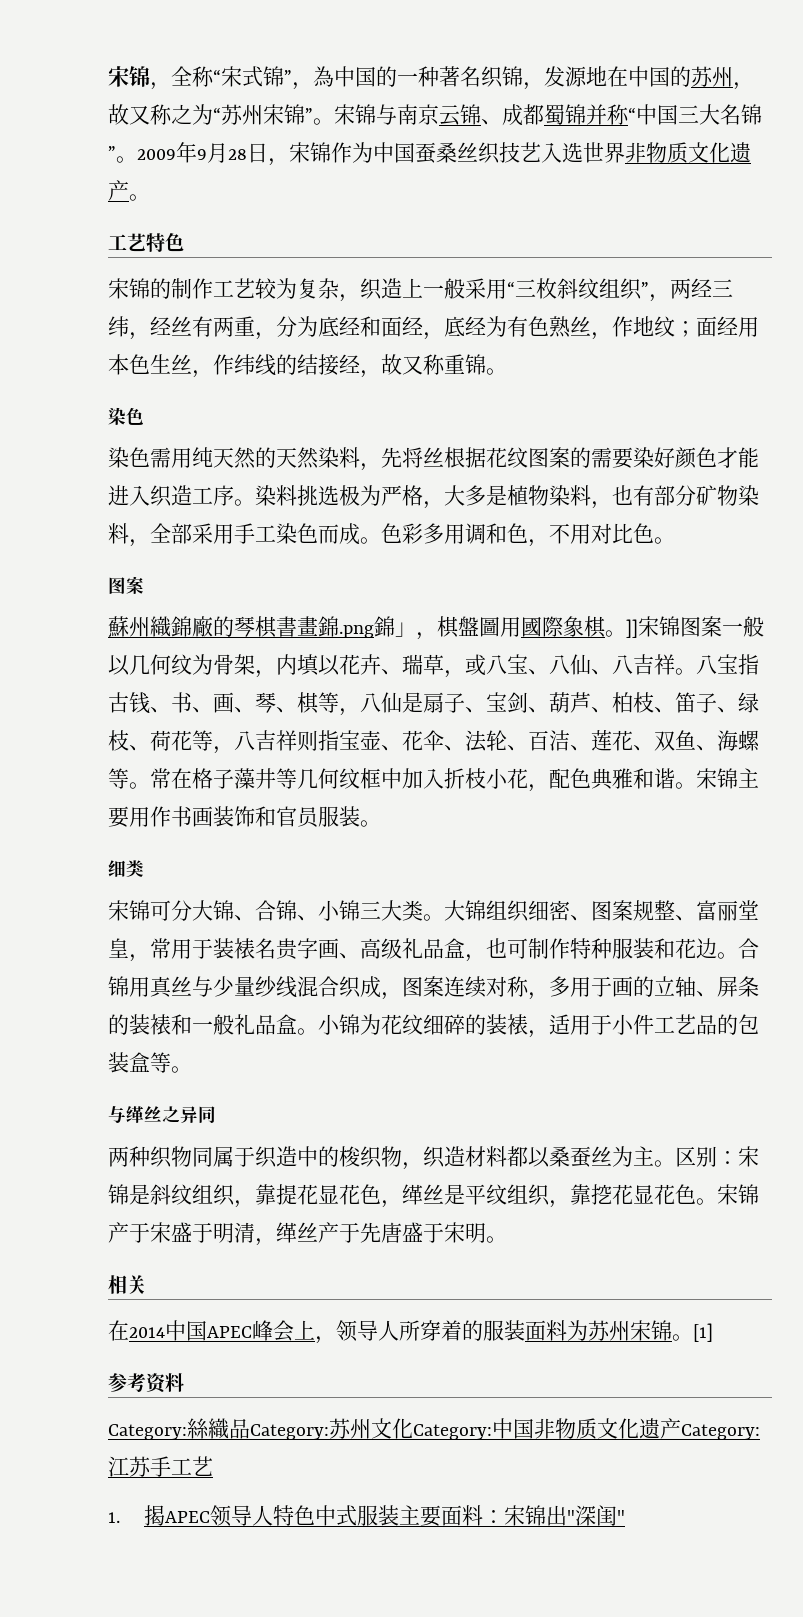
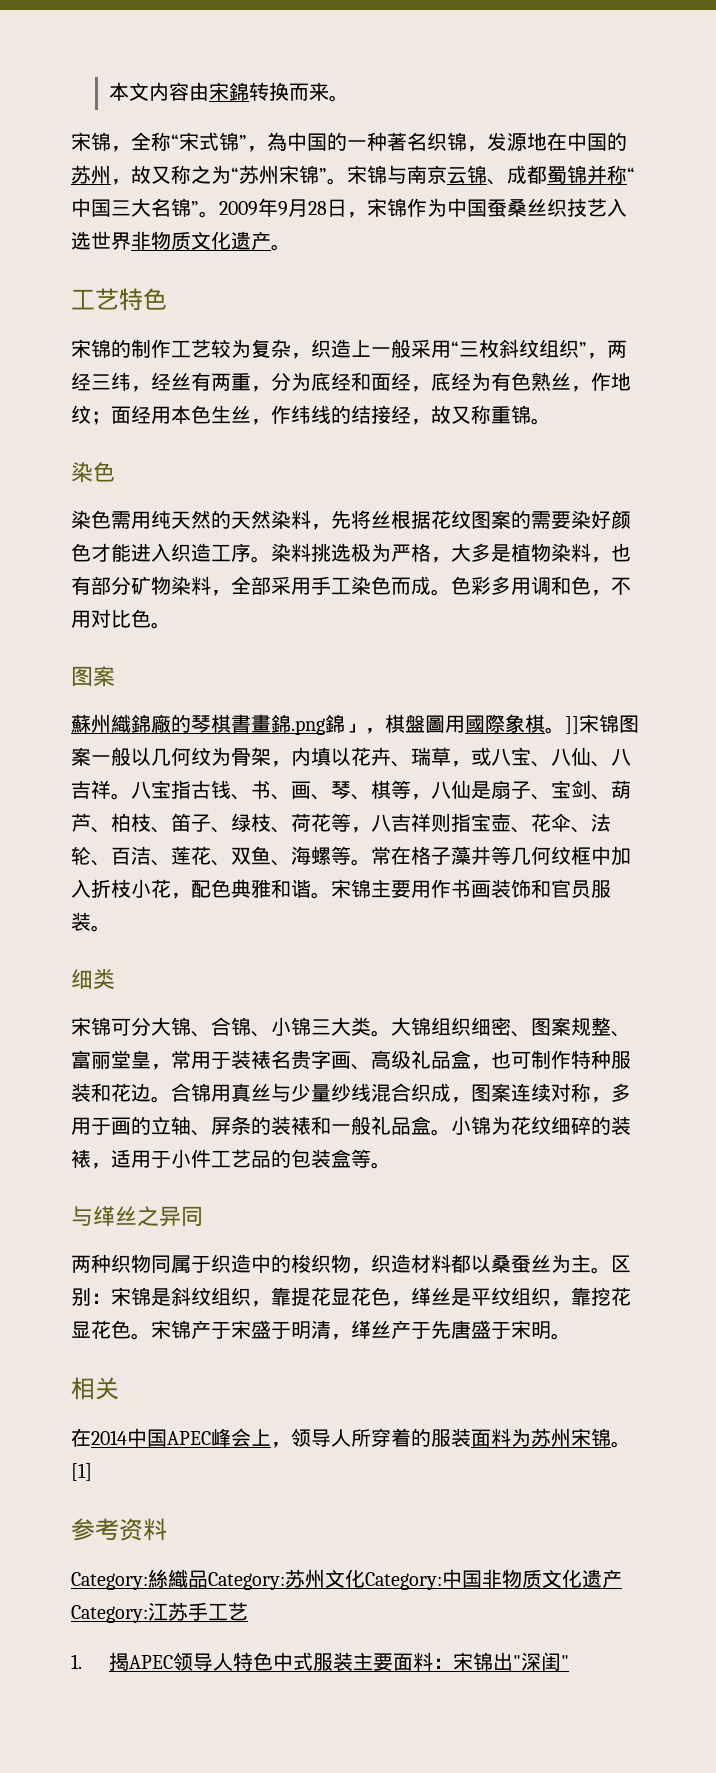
+ 本文内容由宋錦转换而来。

